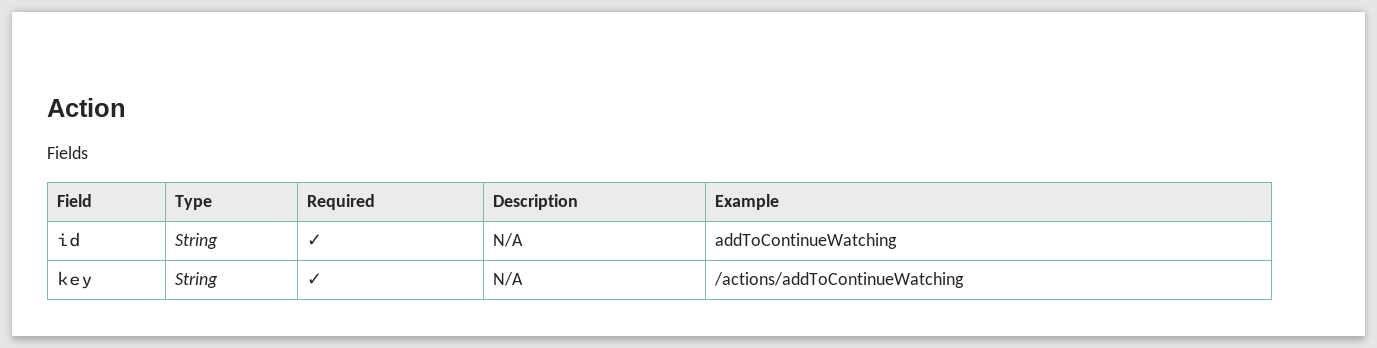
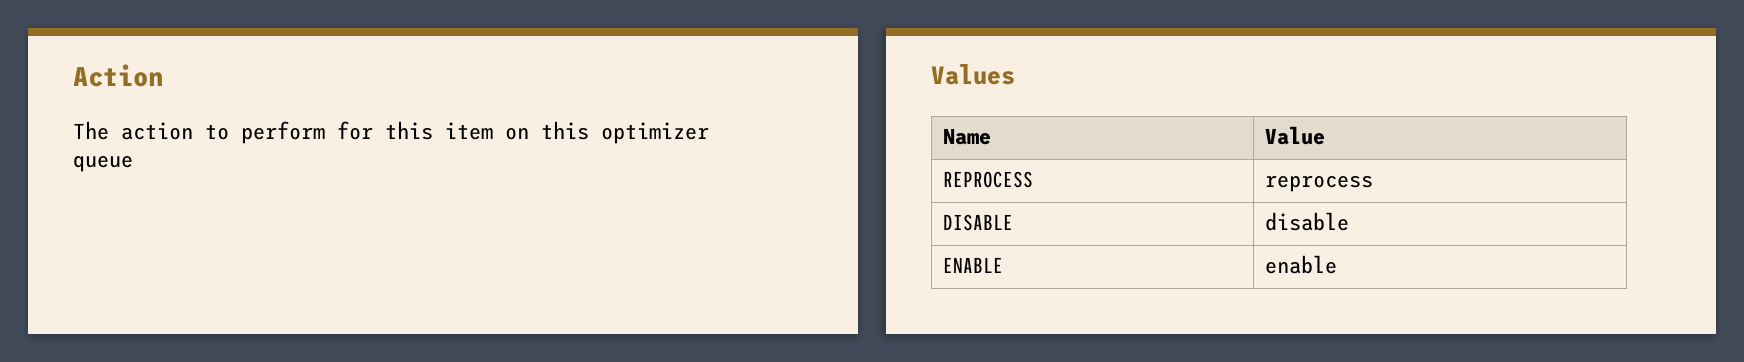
- Fields
- Field | Type | Required | Description | Example
- id | String | ✓ | N/A | addToContinueWatching
- key | String | ✓ | N/A | /actions/addToContinueWatching
+ The action to perform for this item on this optimizer queue
+ Values
+ Name | Value
+ REPROCESS | reprocess
+ DISABLE | disable
+ ENABLE | enable

